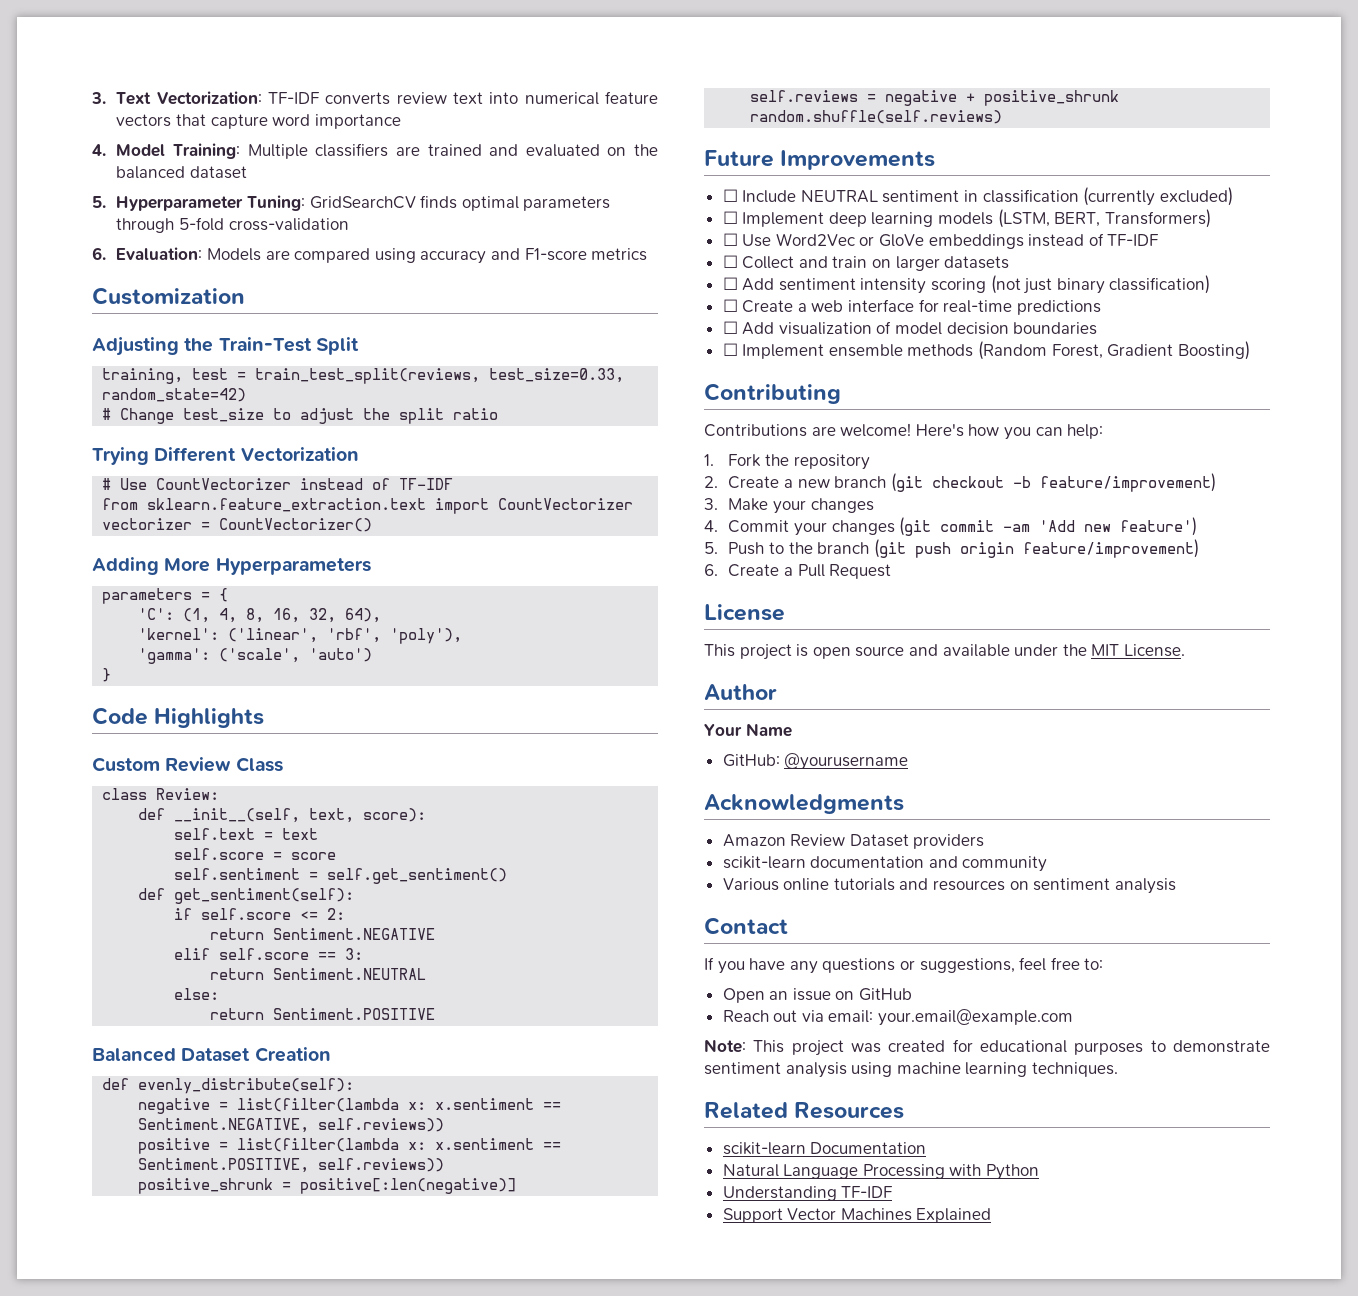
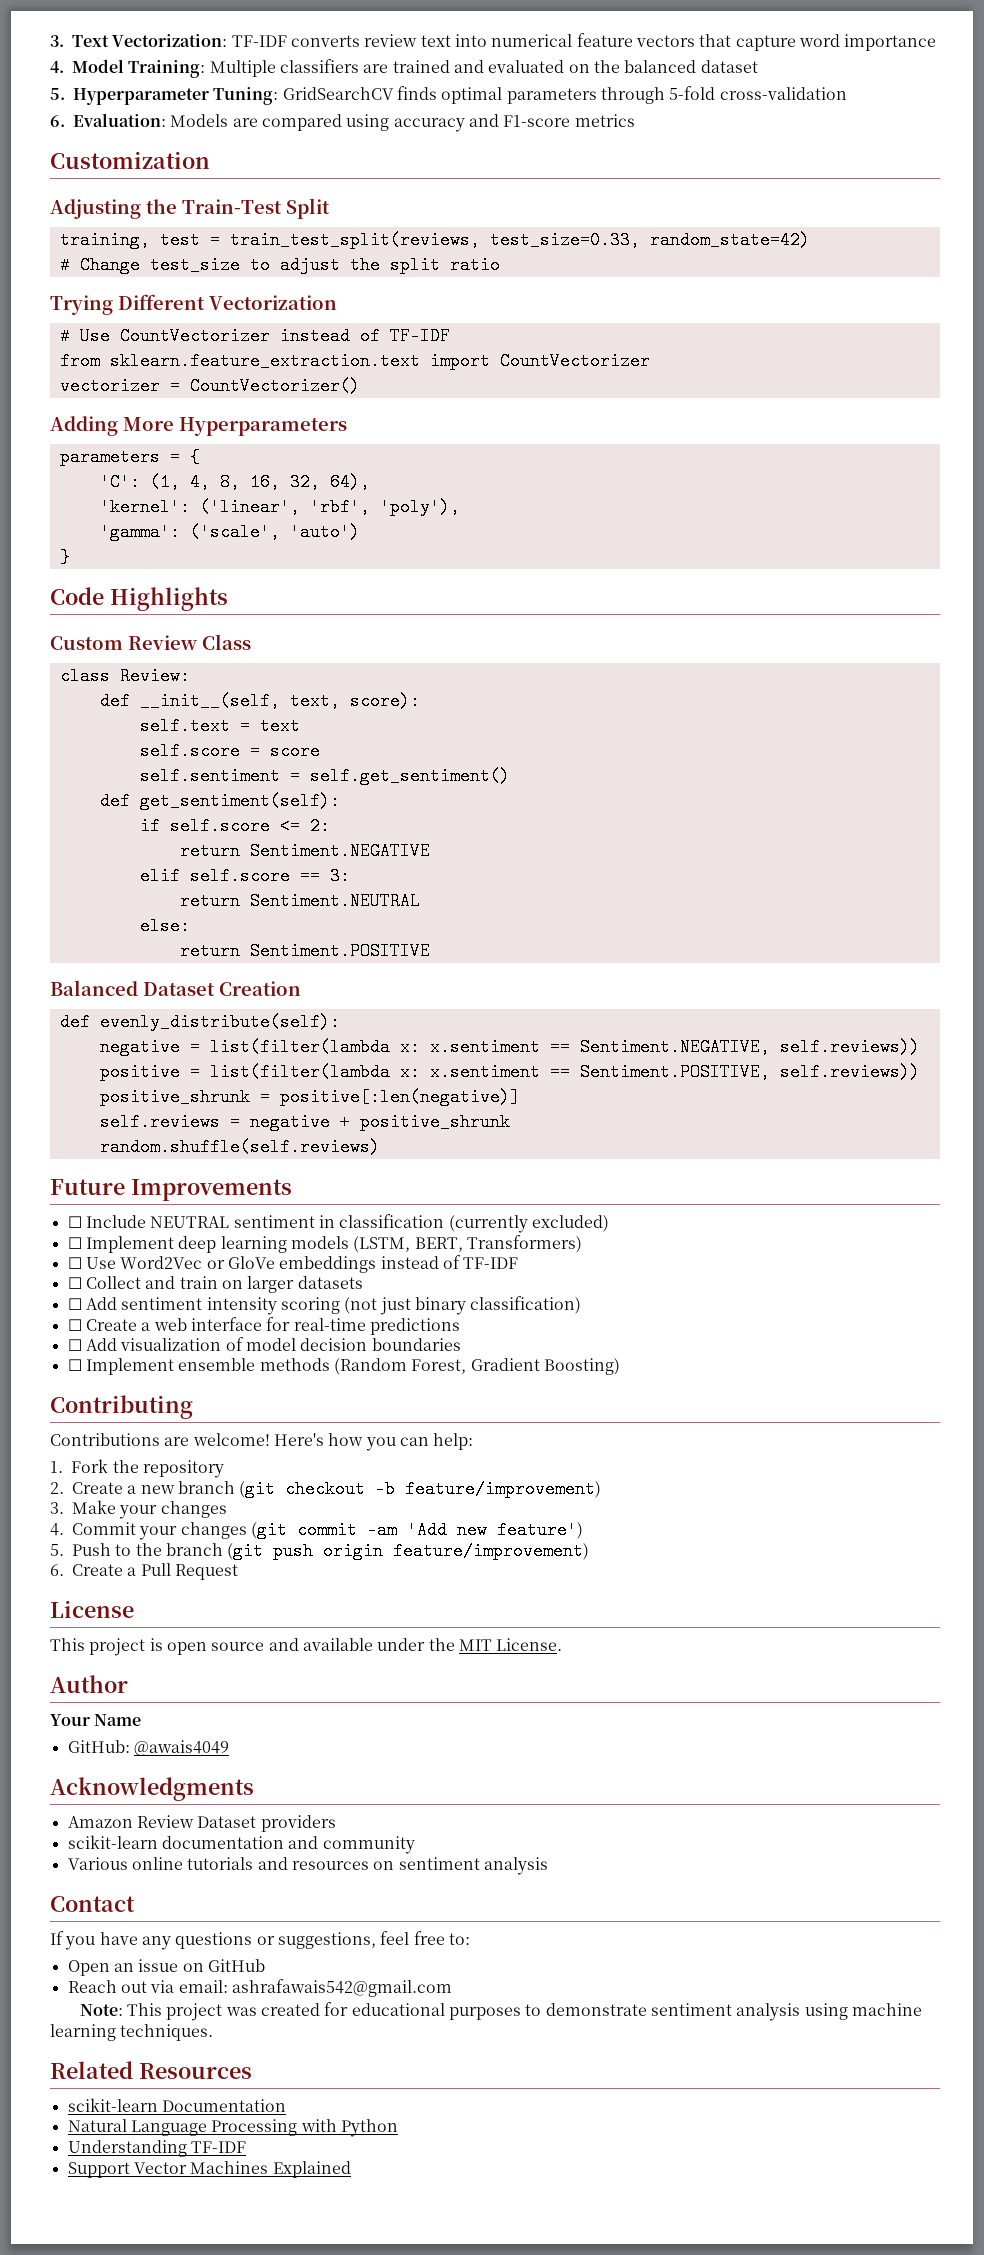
- GitHub: @yourusername
+ GitHub: @awais4049
- Reach out via email: your.email@example.com
+ Reach out via email: ashrafawais542@gmail.com

